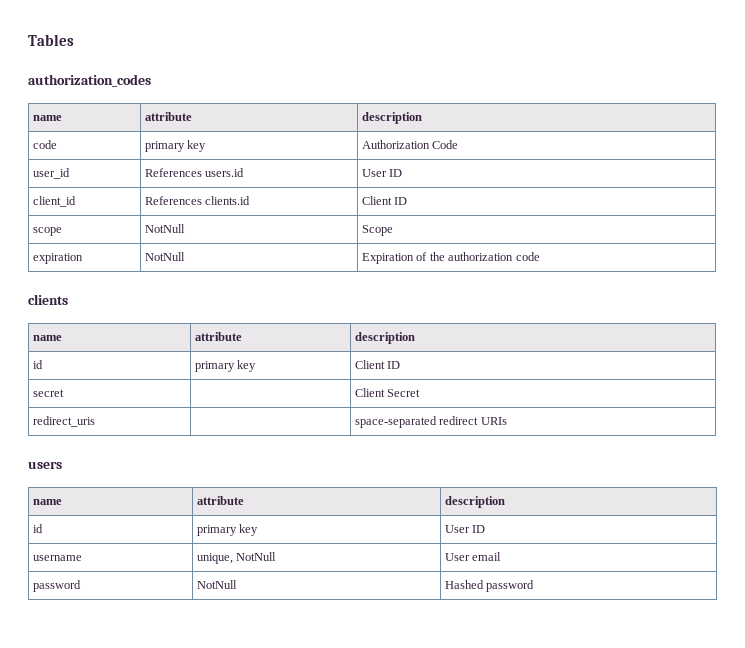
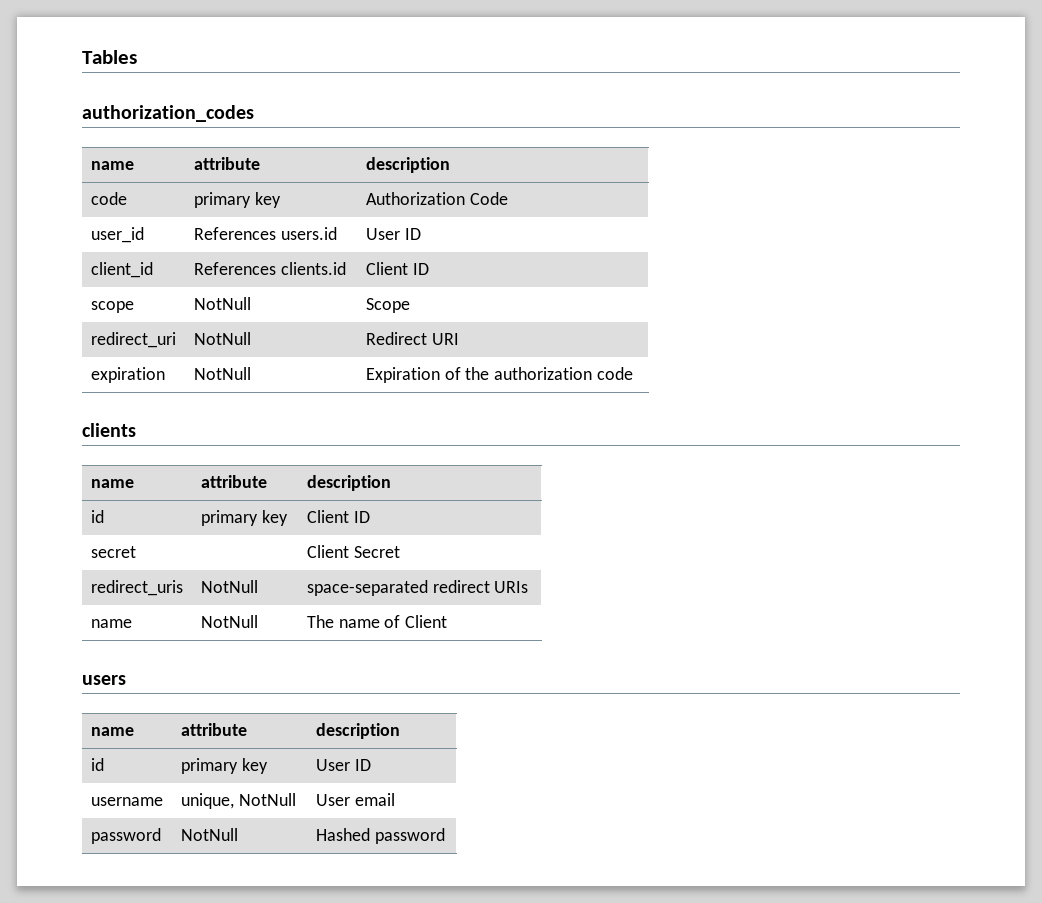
+ redirect_uri | NotNull | Redirect URI
- redirect_uris | | space-separated redirect URIs
+ redirect_uris | NotNull | space-separated redirect URIs
+ name | NotNull | The name of Client

